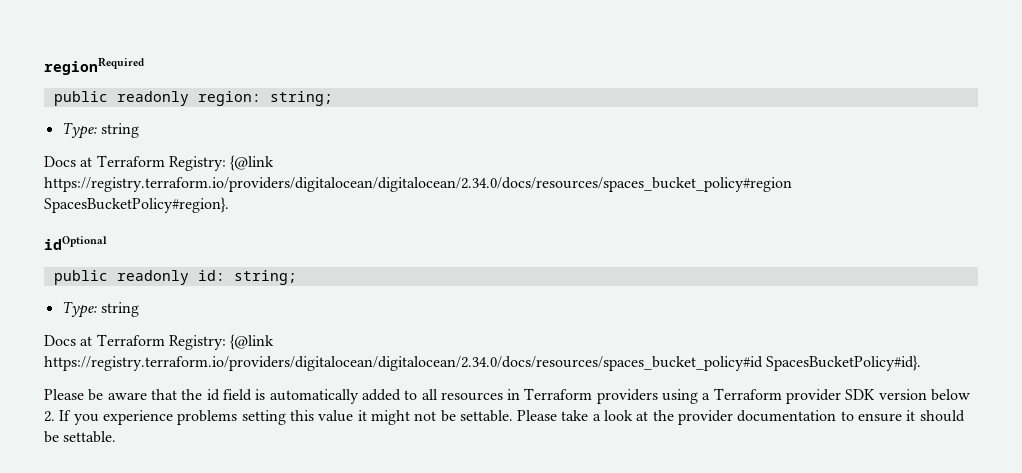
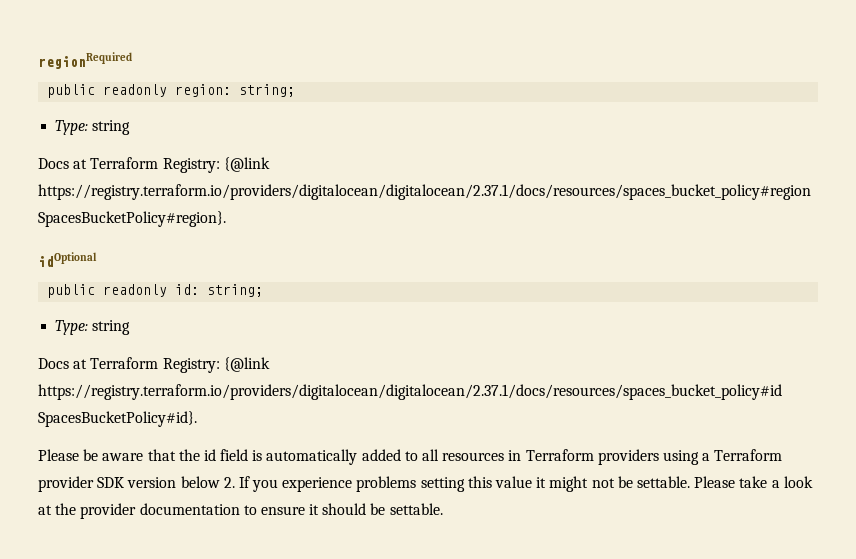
- Docs at Terraform Registry: {@link https://registry.terraform.io/providers/digitalocean/digitalocean/2.34.0/docs/resources/spaces_bucket_policy#region SpacesBucketPolicy#region}.
+ Docs at Terraform Registry: {@link https://registry.terraform.io/providers/digitalocean/digitalocean/2.37.1/docs/resources/spaces_bucket_policy#region SpacesBucketPolicy#region}.
- Docs at Terraform Registry: {@link https://registry.terraform.io/providers/digitalocean/digitalocean/2.34.0/docs/resources/spaces_bucket_policy#id SpacesBucketPolicy#id}.
+ Docs at Terraform Registry: {@link https://registry.terraform.io/providers/digitalocean/digitalocean/2.37.1/docs/resources/spaces_bucket_policy#id SpacesBucketPolicy#id}.

